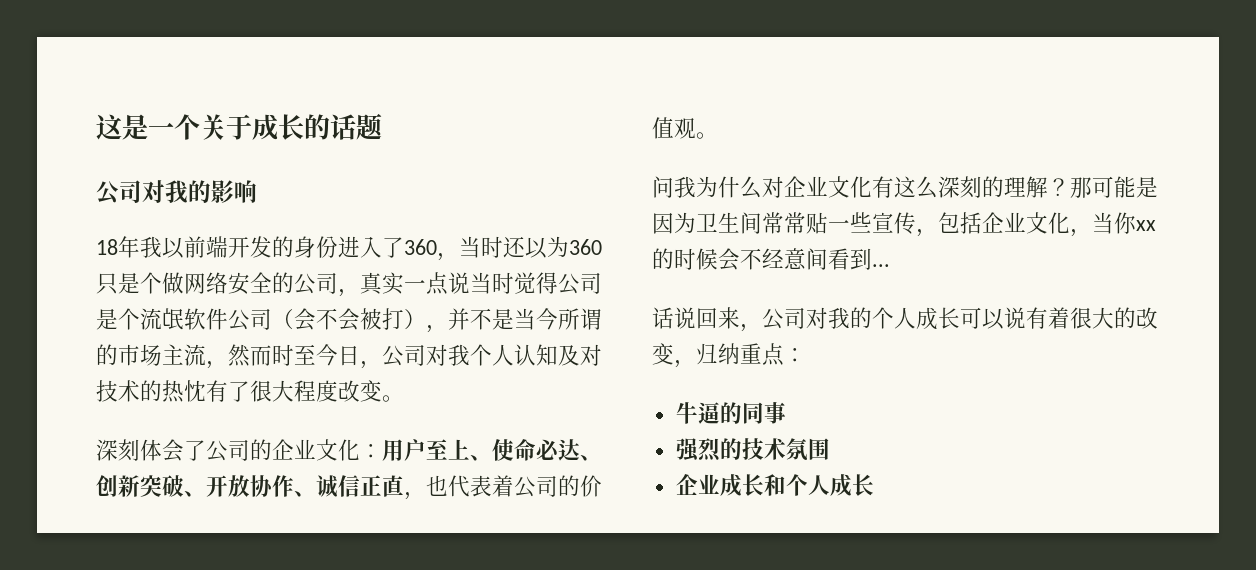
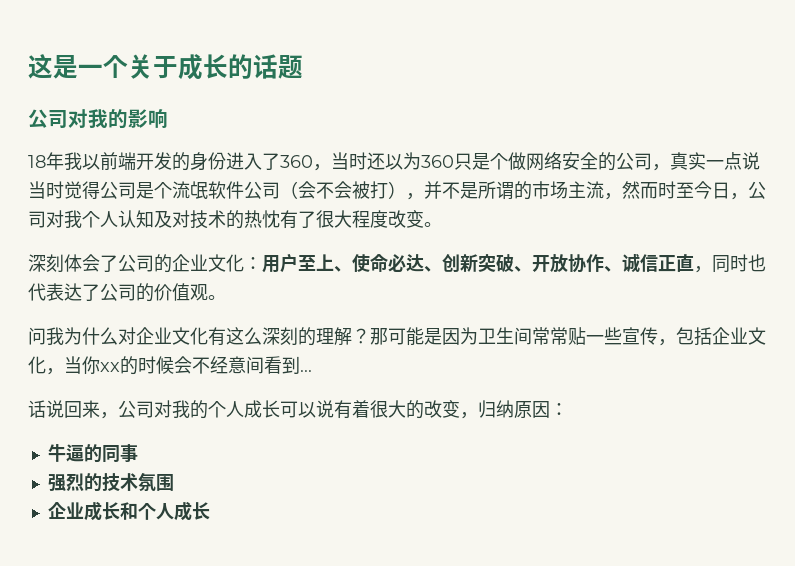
- 18年我以前端开发的身份进入了360，当时还以为360只是个做网络安全的公司，真实一点说当时觉得公司是个流氓软件公司（会不会被打），并不是当今所谓的市场主流，然而时至今日，公司对我个人认知及对技术的热忱有了很大程度改变。
+ 18年我以前端开发的身份进入了360，当时还以为360只是个做网络安全的公司，真实一点说当时觉得公司是个流氓软件公司（会不会被打），并不是所谓的市场主流，然而时至今日，公司对我个人认知及对技术的热忱有了很大程度改变。
- 深刻体会了公司的企业文化：用户至上、使命必达、创新突破、开放协作、诚信正直，也代表着公司的价值观。
+ 深刻体会了公司的企业文化：用户至上、使命必达、创新突破、开放协作、诚信正直，同时也代表达了公司的价值观。
- 话说回来，公司对我的个人成长可以说有着很大的改变，归纳重点：
+ 话说回来，公司对我的个人成长可以说有着很大的改变，归纳原因：

